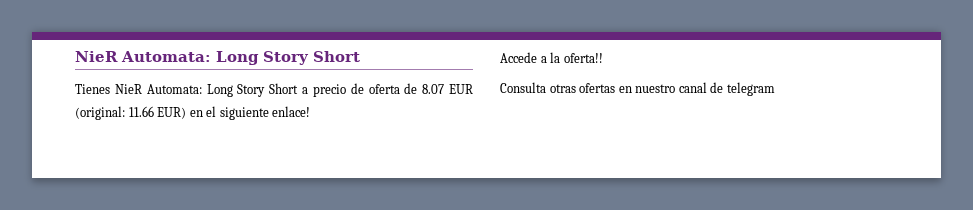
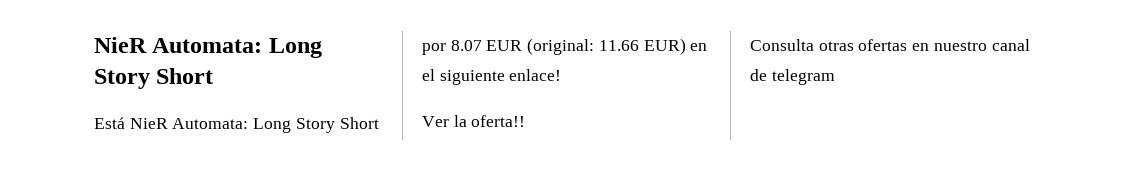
- Tienes NieR Automata: Long Story Short a precio de oferta de 8.07 EUR (original: 11.66 EUR) en el siguiente enlace!
+ Está NieR Automata: Long Story Short por 8.07 EUR (original: 11.66 EUR) en el siguiente enlace!
- Accede a la oferta!!
+ Ver la oferta!!

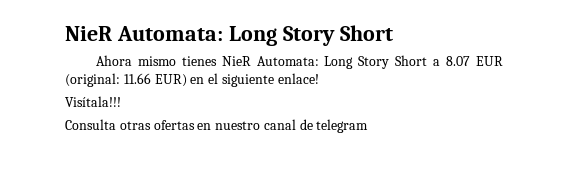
- Está NieR Automata: Long Story Short por 8.07 EUR (original: 11.66 EUR) en el siguiente enlace!
+ Ahora mismo tienes NieR Automata: Long Story Short a 8.07 EUR (original: 11.66 EUR) en el siguiente enlace!
- Ver la oferta!!
+ Visítala!!!

